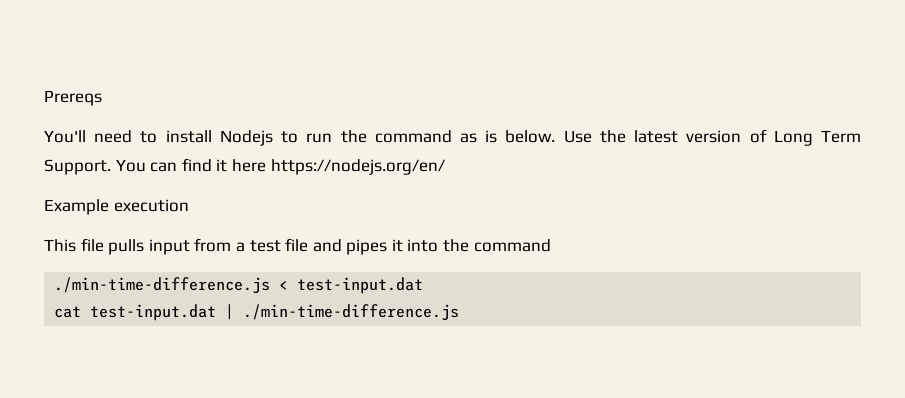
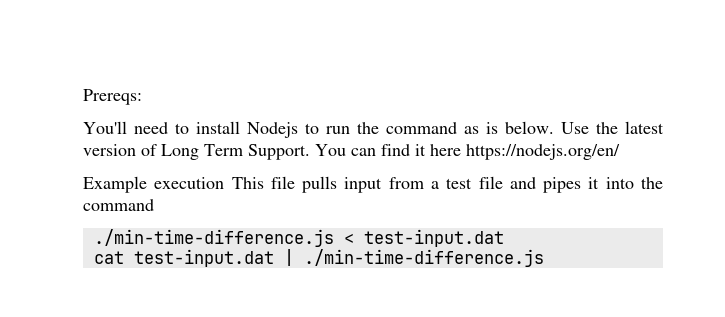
- Prereqs
+ Prereqs:
- Example execution
- This file pulls input from a test file and pipes it into the command
+ Example execution This file pulls input from a test file and pipes it into the command

